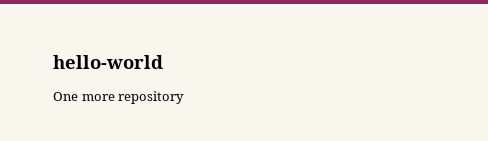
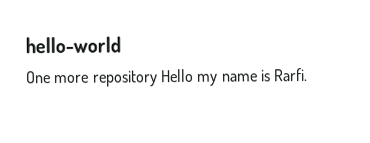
- One more repository
+ One more repository Hello my name is Rarfi.

